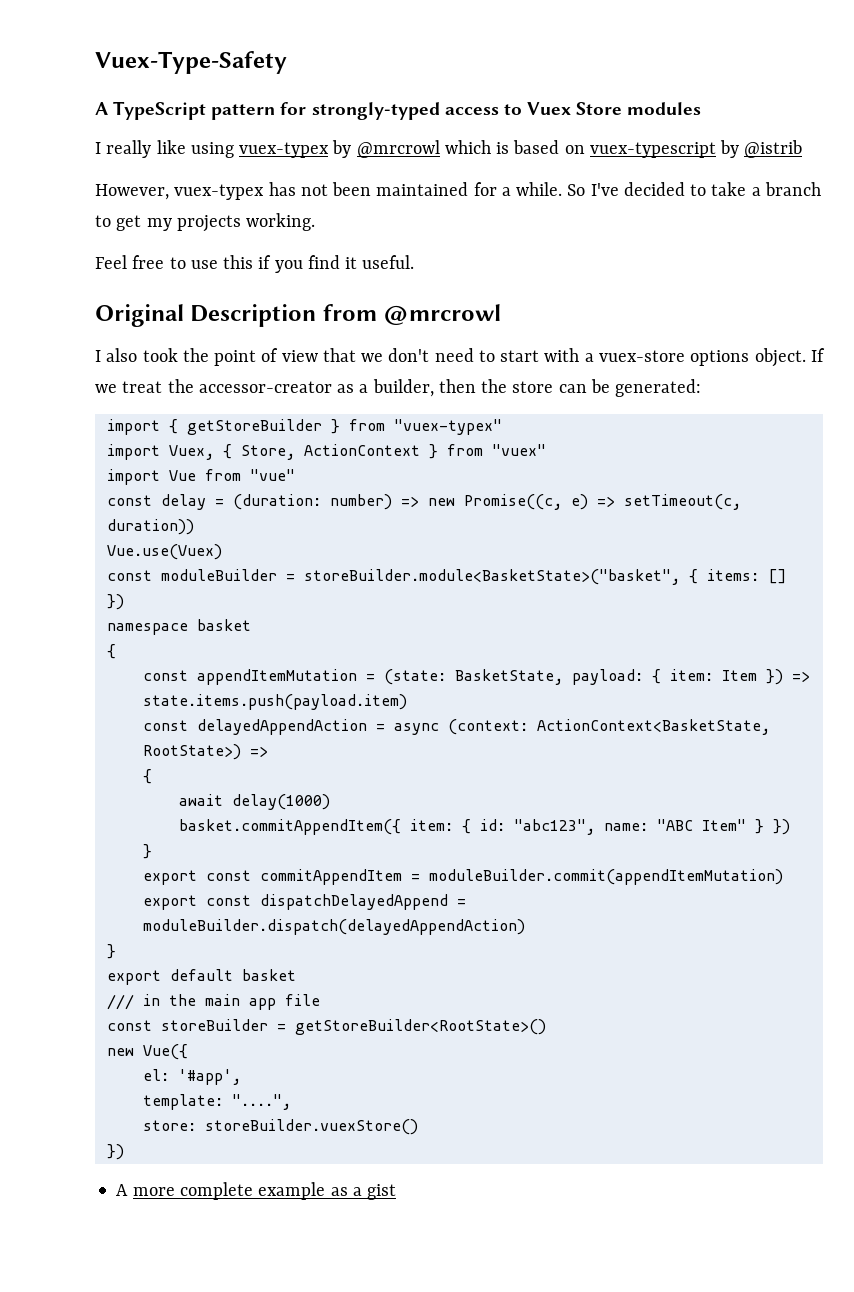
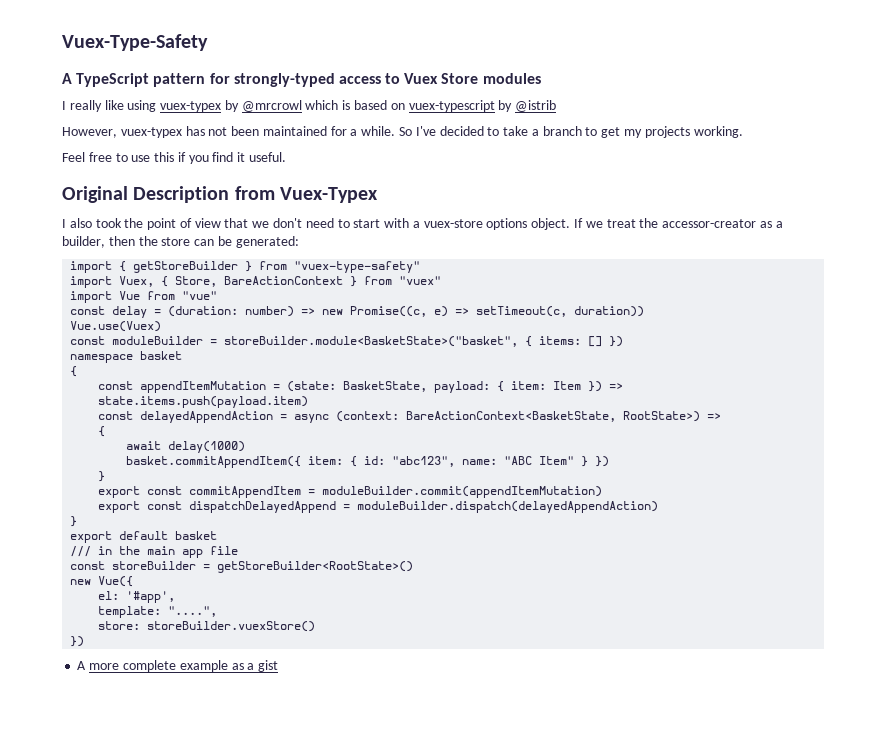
- Original Description from @mrcrowl
+ Original Description from Vuex-Typex
- import { getStoreBuilder } from "vuex-typex"
+ import { getStoreBuilder } from "vuex-type-safety"
- import Vuex, { Store, ActionContext } from "vuex"
+ import Vuex, { Store, BareActionContext } from "vuex"
- const delayedAppendAction = async (context: ActionContext<BasketState, RootState>) =>
+ const delayedAppendAction = async (context: BareActionContext<BasketState, RootState>) =>

